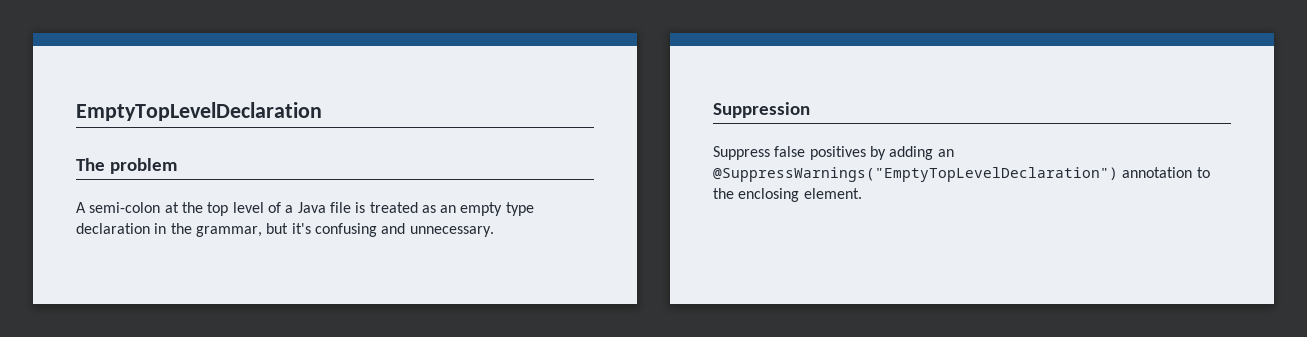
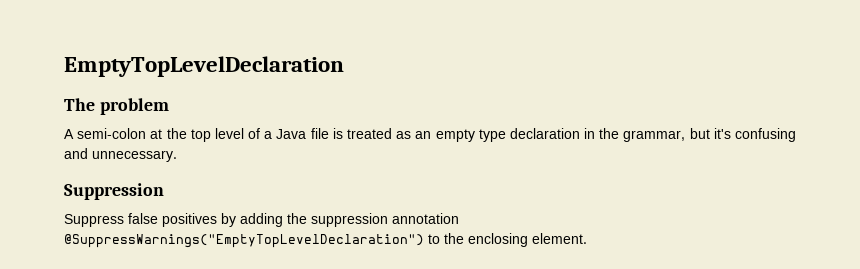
- Suppress false positives by adding an @SuppressWarnings("EmptyTopLevelDeclaration") annotation to the enclosing element.
+ Suppress false positives by adding the suppression annotation @SuppressWarnings("EmptyTopLevelDeclaration") to the enclosing element.

